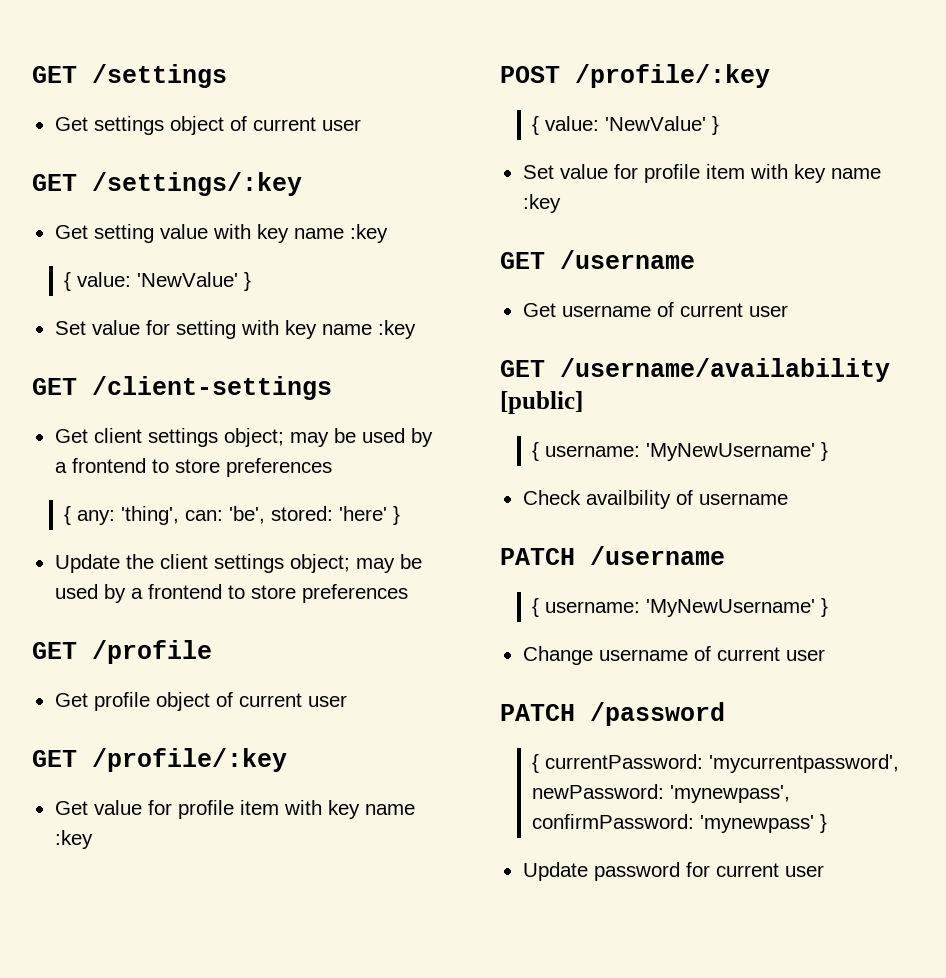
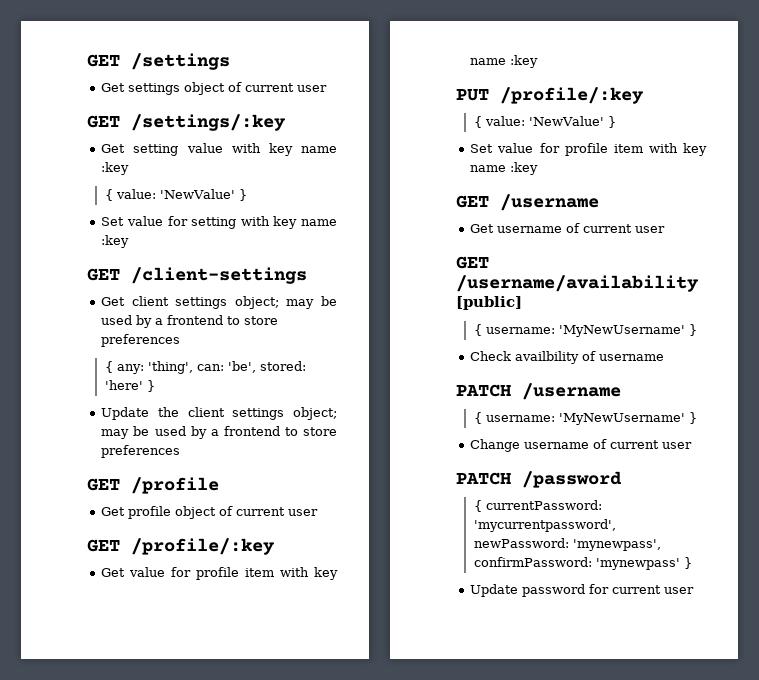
- POST /profile/:key
+ PUT /profile/:key

